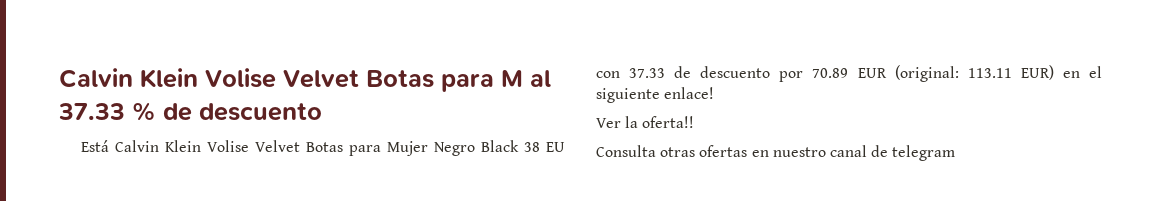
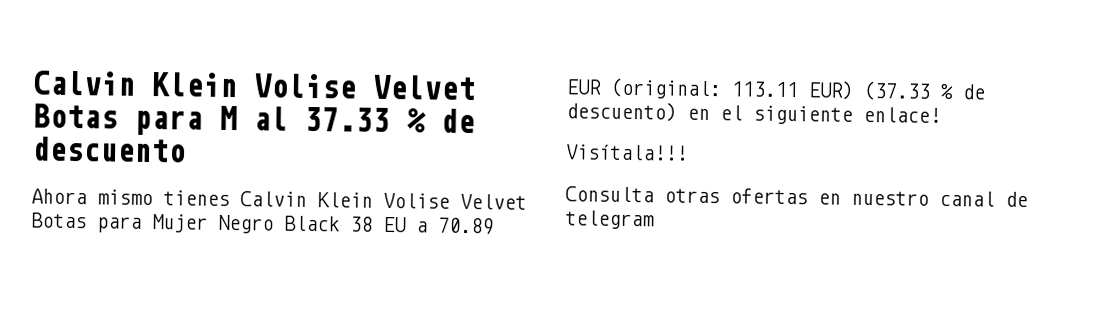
- Está Calvin Klein Volise Velvet Botas para Mujer Negro Black 38 EU con 37.33 de descuento por 70.89 EUR (original: 113.11 EUR) en el siguiente enlace!
+ Ahora mismo tienes Calvin Klein Volise Velvet Botas para Mujer Negro Black 38 EU a 70.89 EUR (original: 113.11 EUR) (37.33 % de descuento) en el siguiente enlace!
- Ver la oferta!!
+ Visítala!!!

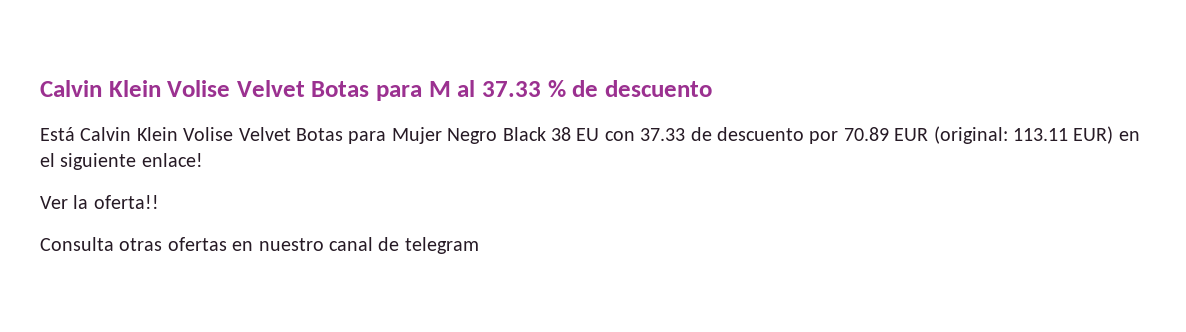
- Ahora mismo tienes Calvin Klein Volise Velvet Botas para Mujer Negro Black 38 EU a 70.89 EUR (original: 113.11 EUR) (37.33 % de descuento) en el siguiente enlace!
+ Está Calvin Klein Volise Velvet Botas para Mujer Negro Black 38 EU con 37.33 de descuento por 70.89 EUR (original: 113.11 EUR) en el siguiente enlace!
- Visítala!!!
+ Ver la oferta!!

